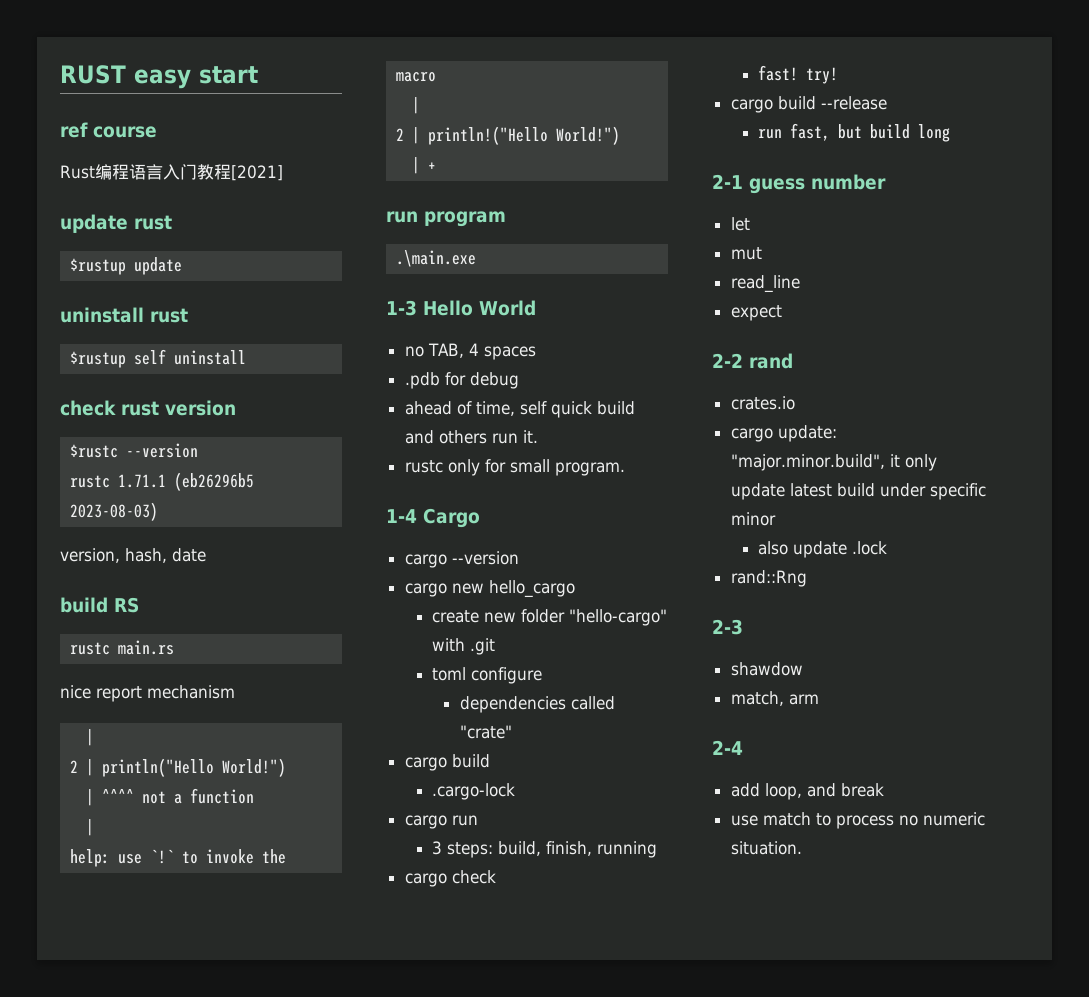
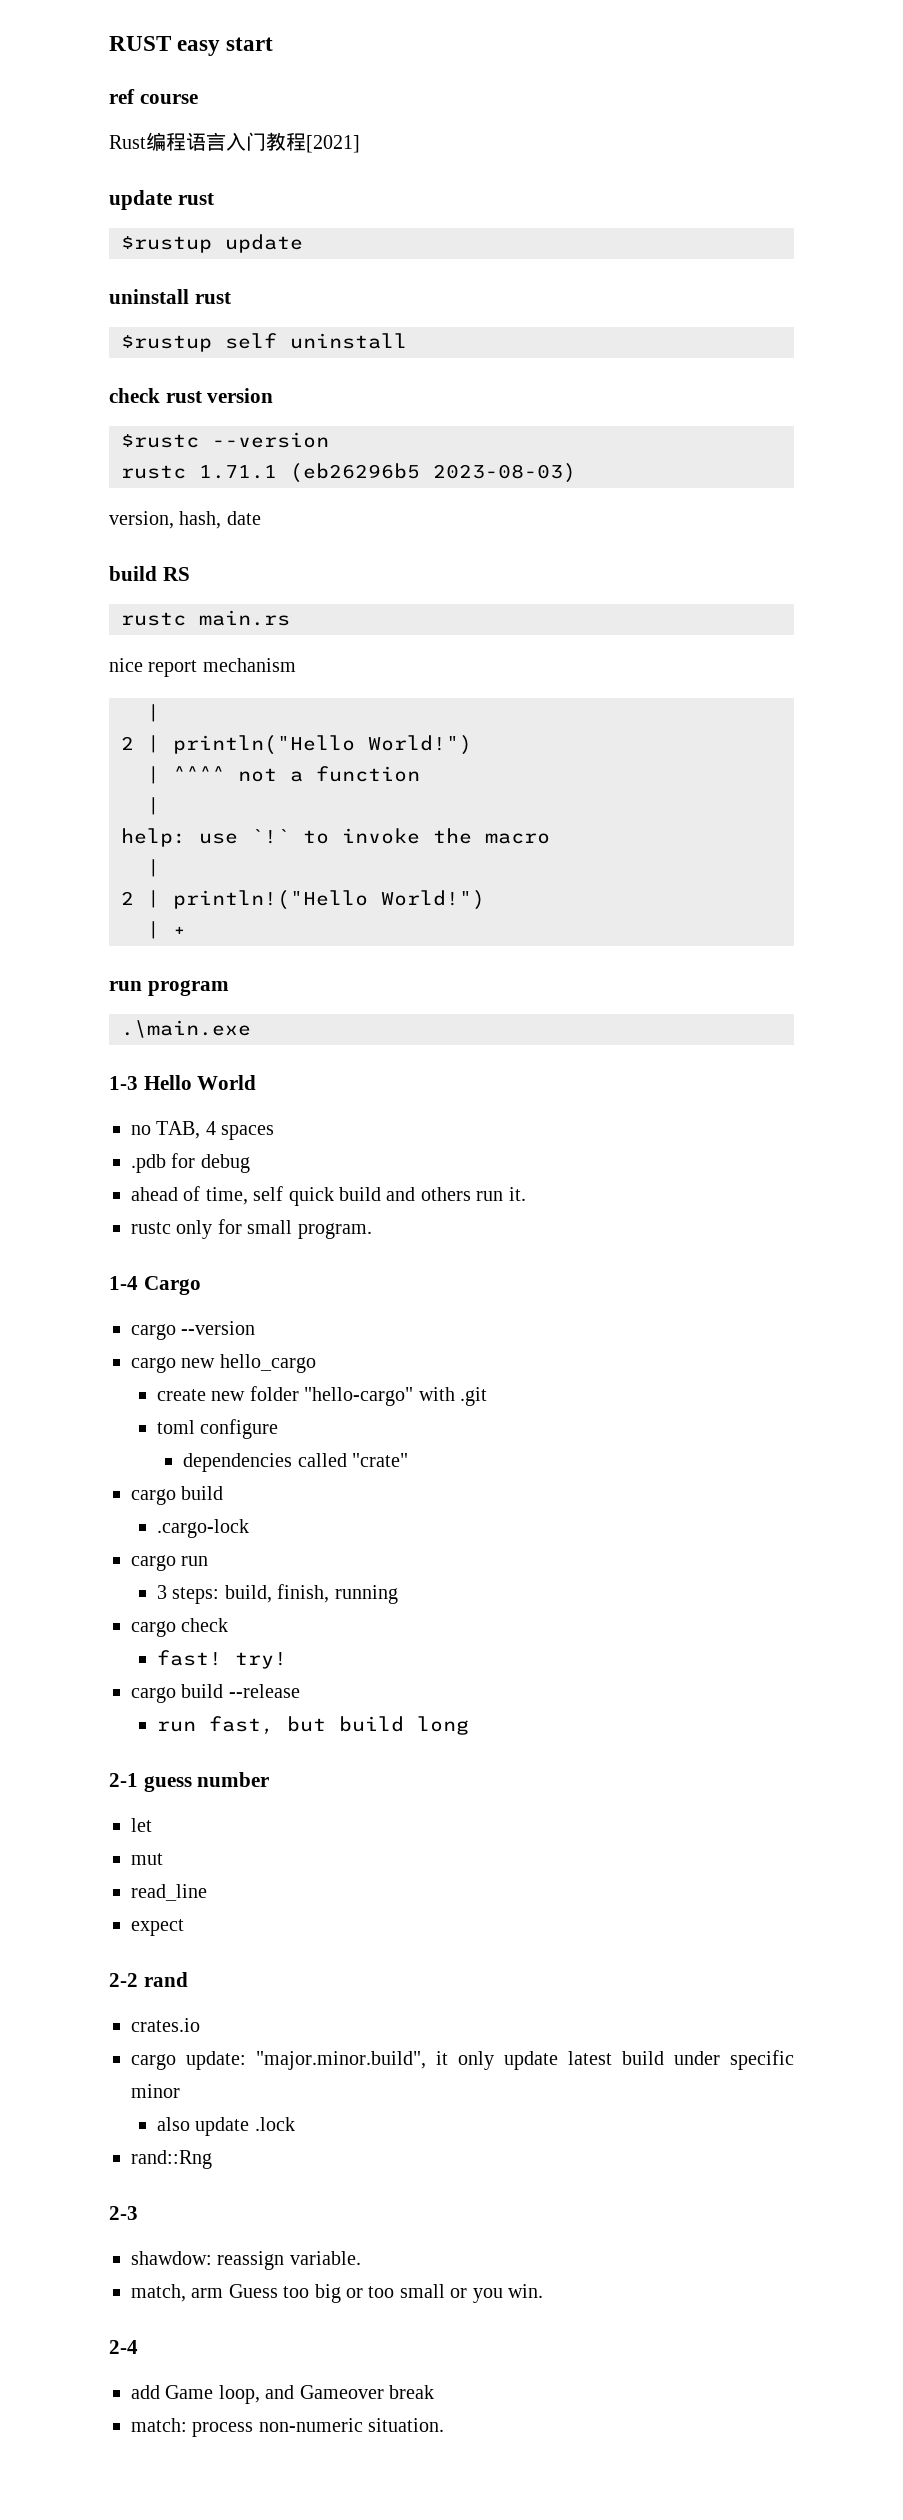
- shawdow
+ shawdow: reassign variable.
- match, arm
+ match, arm Guess too big or too small or you win.
- add loop, and break
+ add Game loop, and Gameover break
- use match to process no numeric situation.
+ match: process non-numeric situation.

